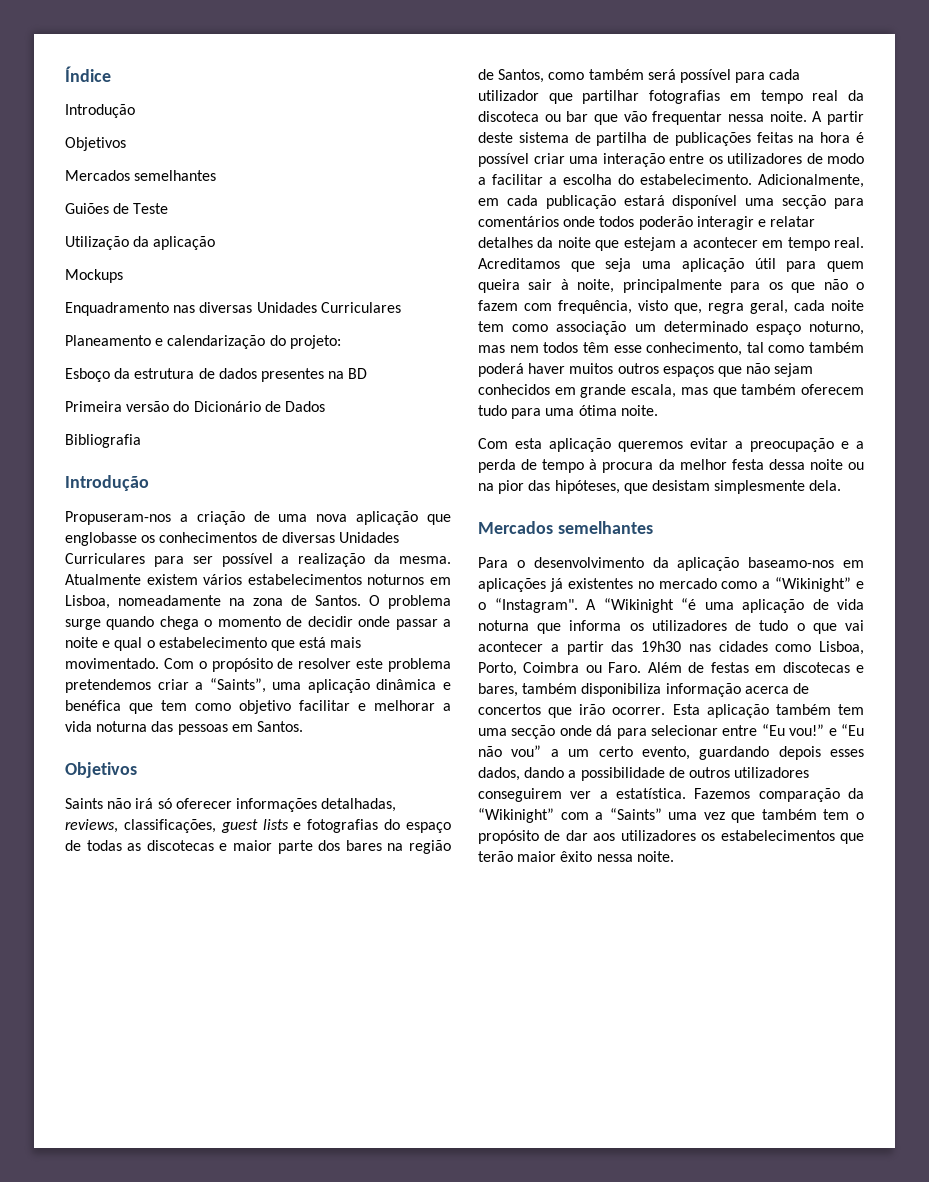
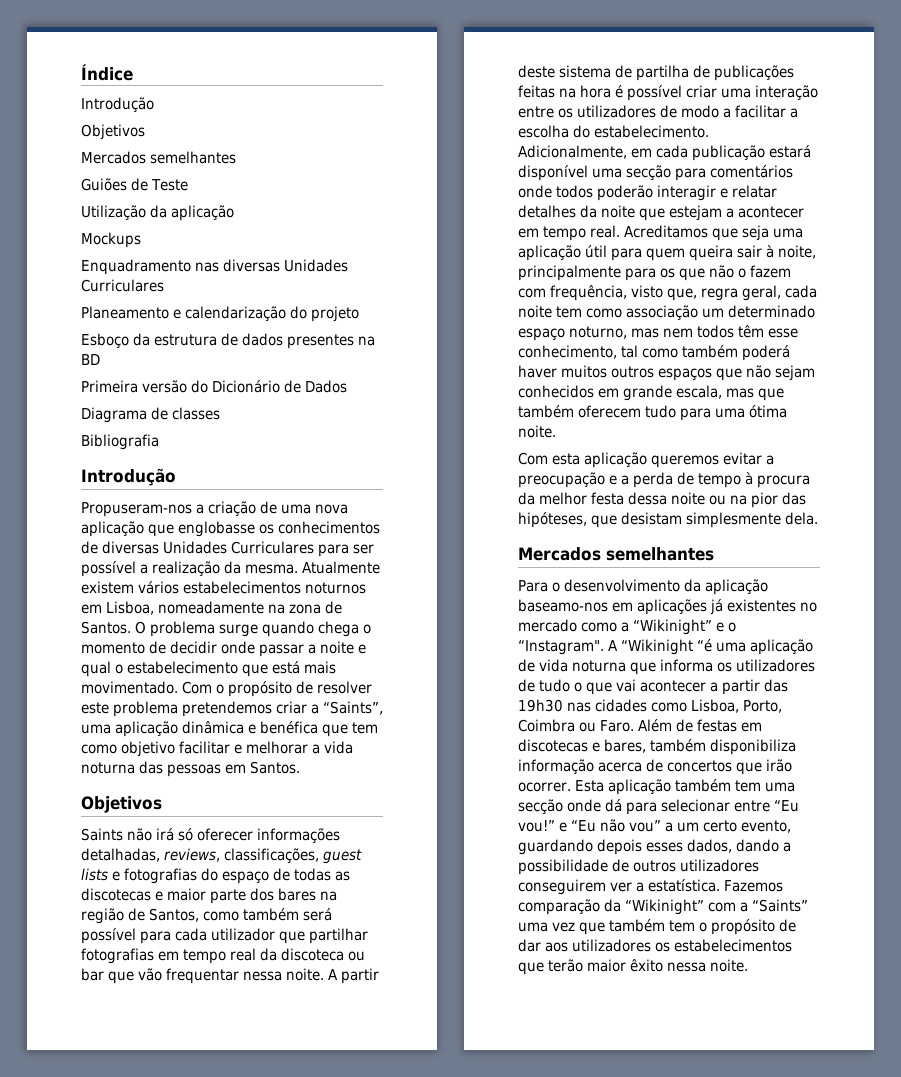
- Planeamento e calendarização do projeto:
+ Planeamento e calendarização do projeto
+ Diagrama de classes

